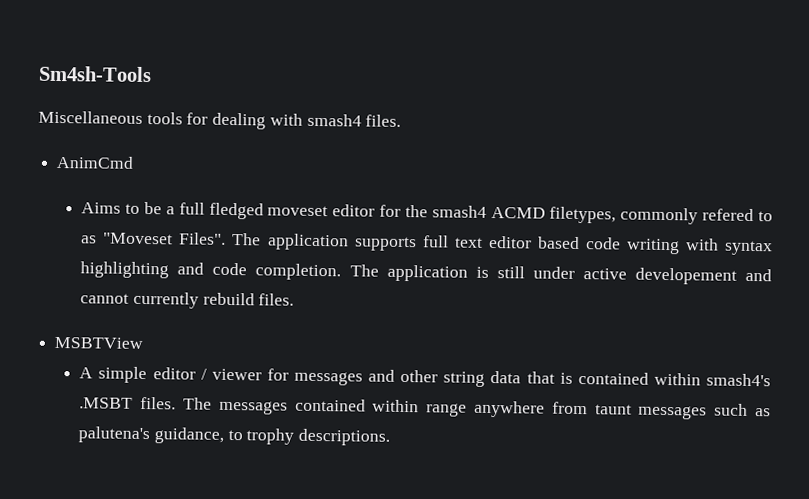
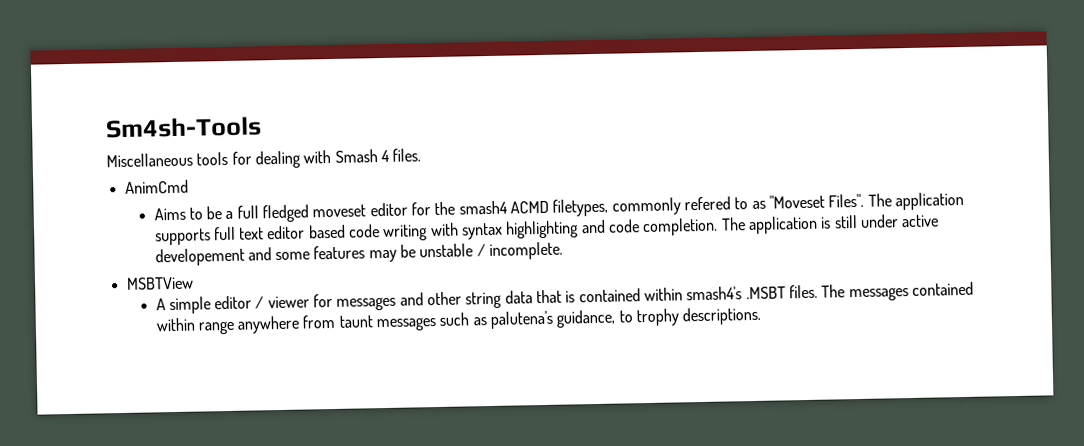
- Miscellaneous tools for dealing with smash4 files.
+ Miscellaneous tools for dealing with Smash 4 files.
- The application is still under active developement and cannot currently rebuild files.
+ The application is still under active developement and some features may be unstable / incomplete.

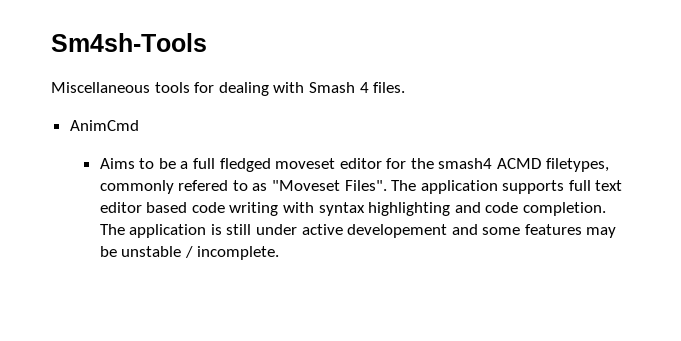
- MSBTView
- A simple editor / viewer for messages and other string data that is contained within smash4's .MSBT files. The messages contained within range anywhere from taunt messages such as palutena's guidance, to trophy descriptions.

